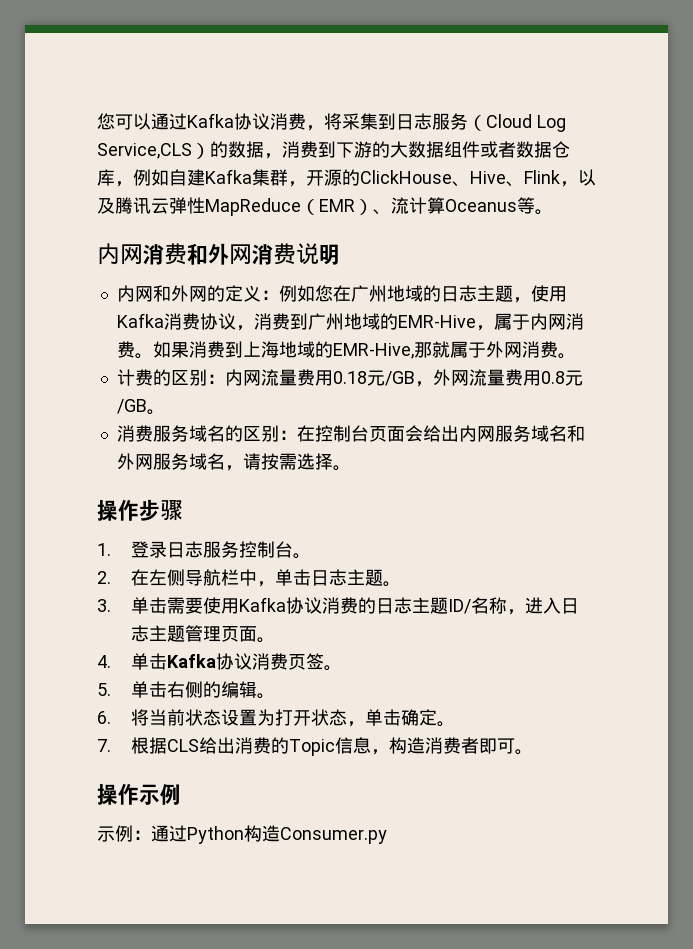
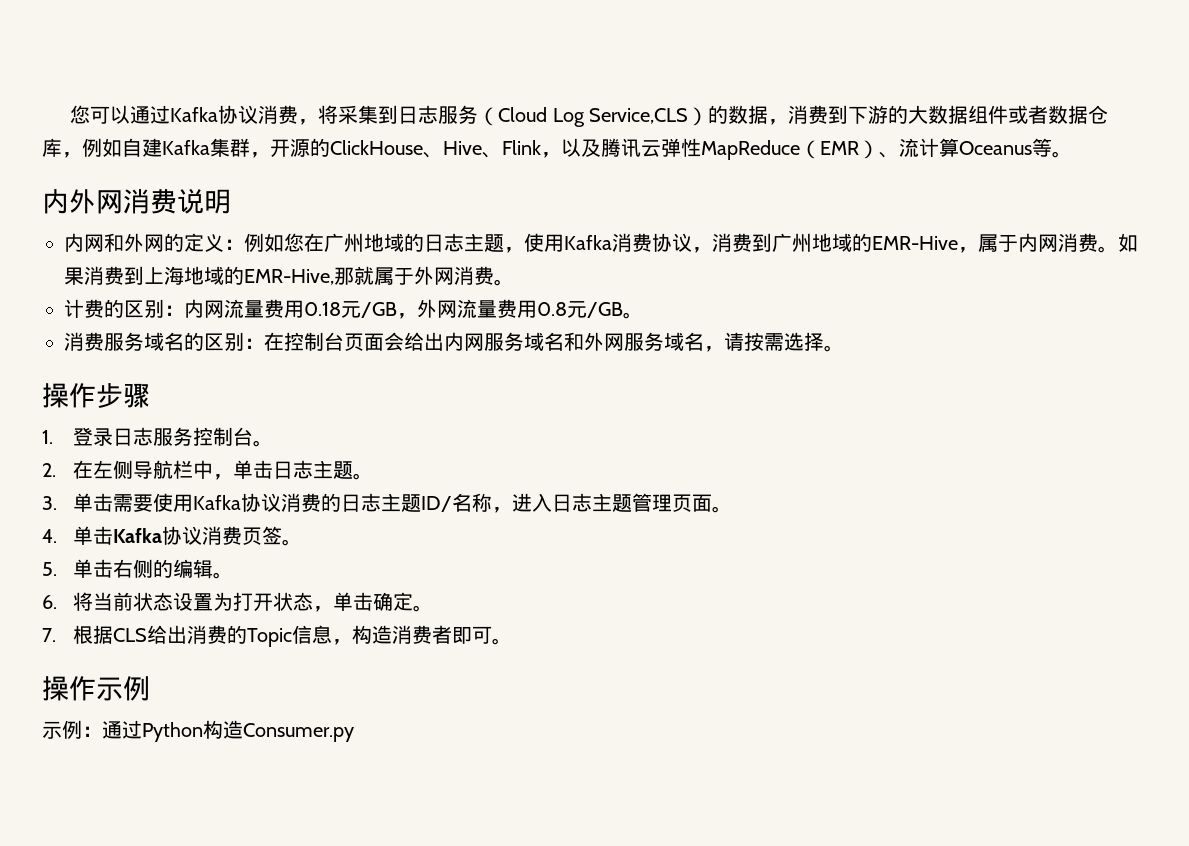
- 内网消费和外网消费说明
+ 内外网消费说明

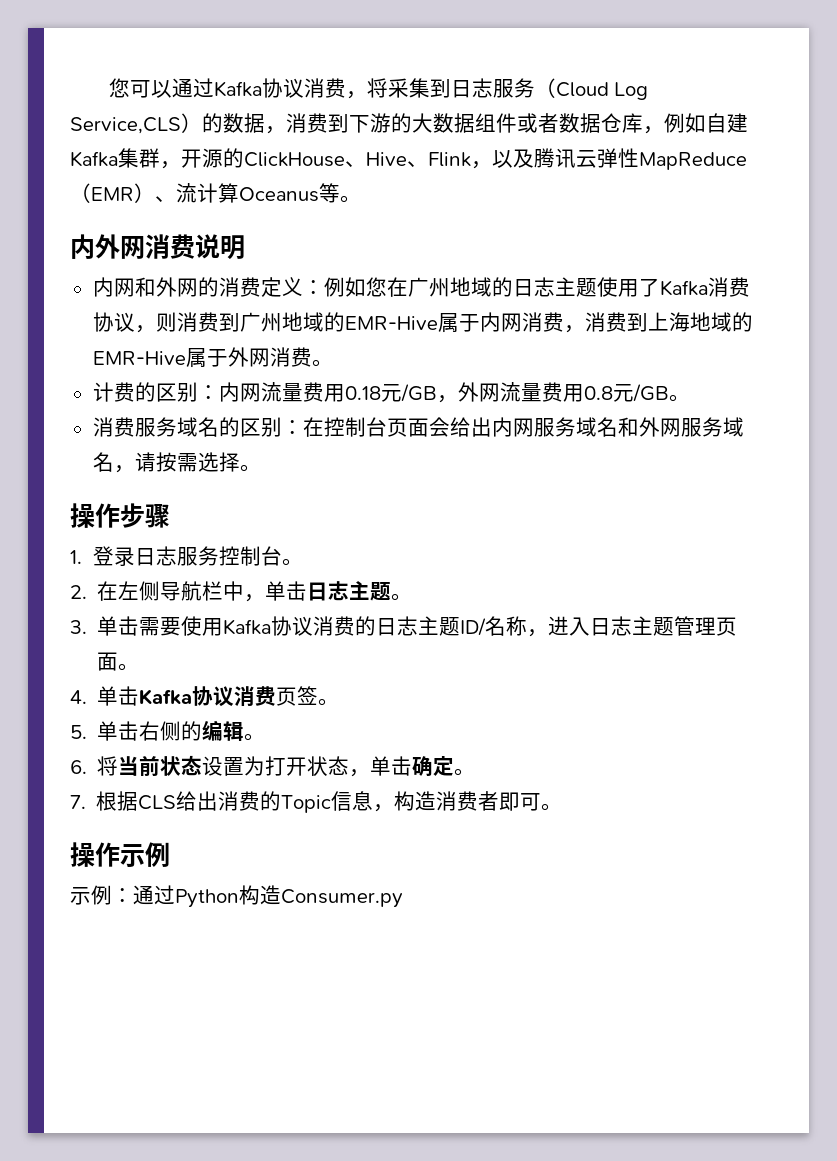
- 内网和外网的定义：例如您在广州地域的日志主题，使用Kafka消费协议，消费到广州地域的EMR-Hive，属于内网消费。如果消费到上海地域的EMR-Hive,那就属于外网消费。
+ 内网和外网的消费定义：例如您在广州地域的日志主题使用了Kafka消费协议，则消费到广州地域的EMR-Hive属于内网消费，消费到上海地域的EMR-Hive属于外网消费。

